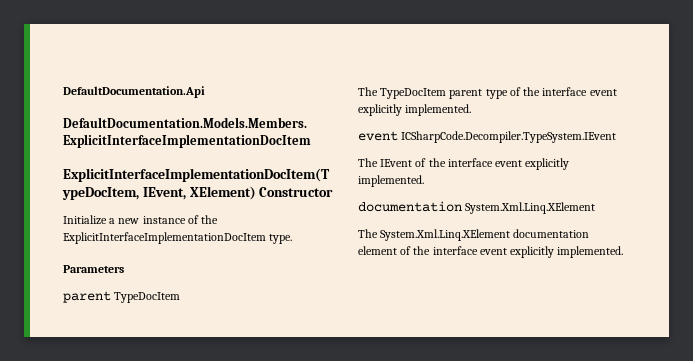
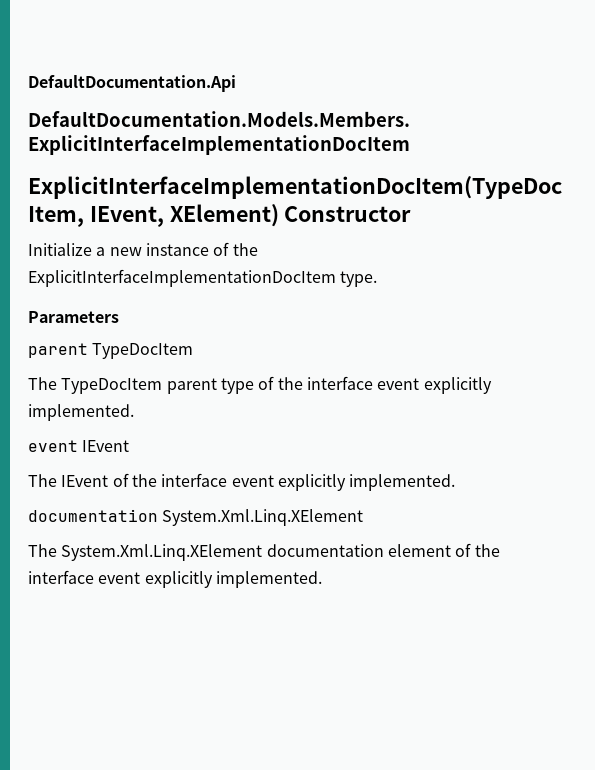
- event ICSharpCode.Decompiler.TypeSystem.IEvent
+ event IEvent

